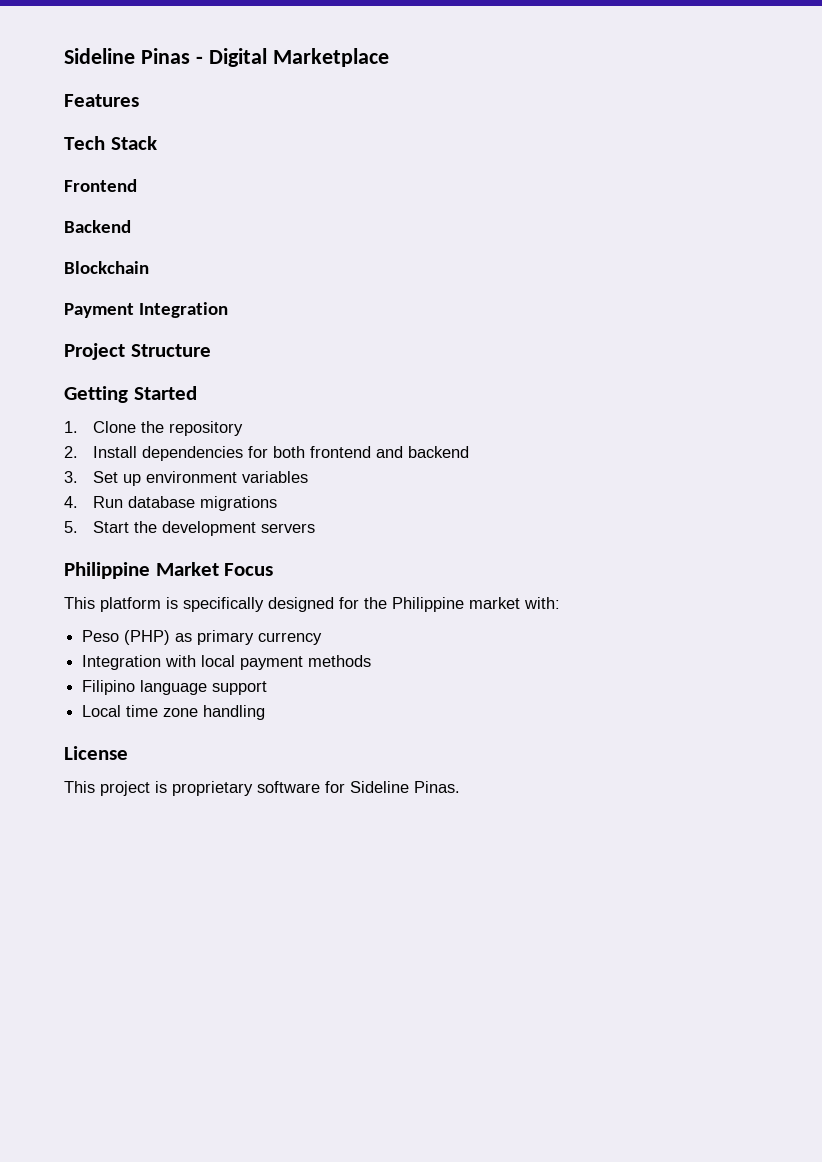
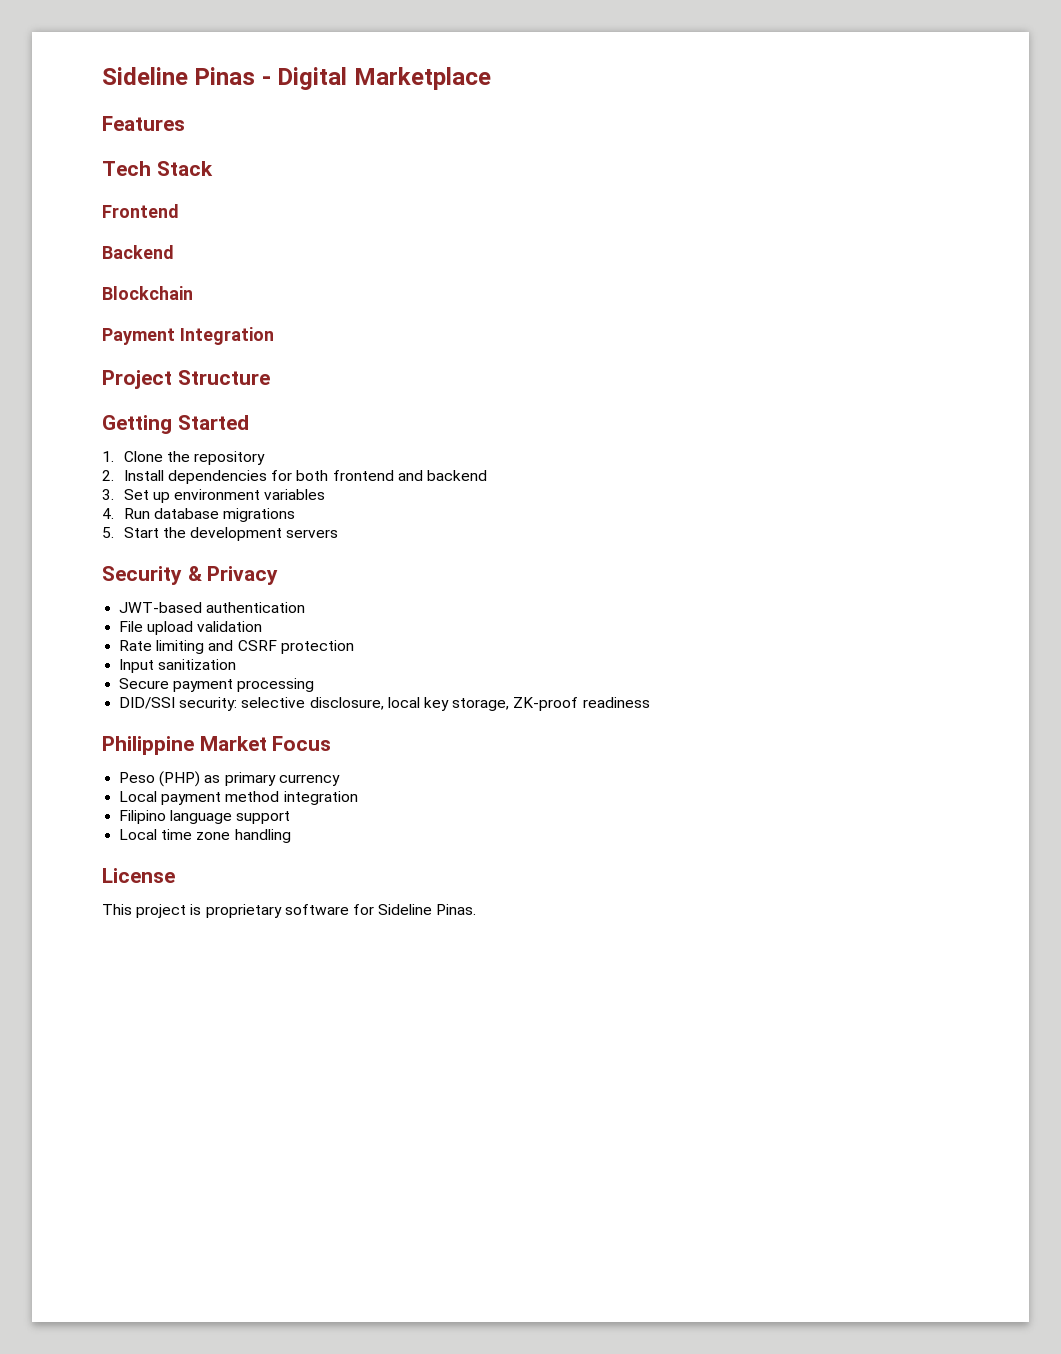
+ Security & Privacy
+ JWT-based authentication
+ File upload validation
+ Rate limiting and CSRF protection
+ Input sanitization
+ Secure payment processing
+ DID/SSI security: selective disclosure, local key storage, ZK-proof readiness
  Philippine Market Focus
- This platform is specifically designed for the Philippine market with:
- Integration with local payment methods
+ Local payment method integration

